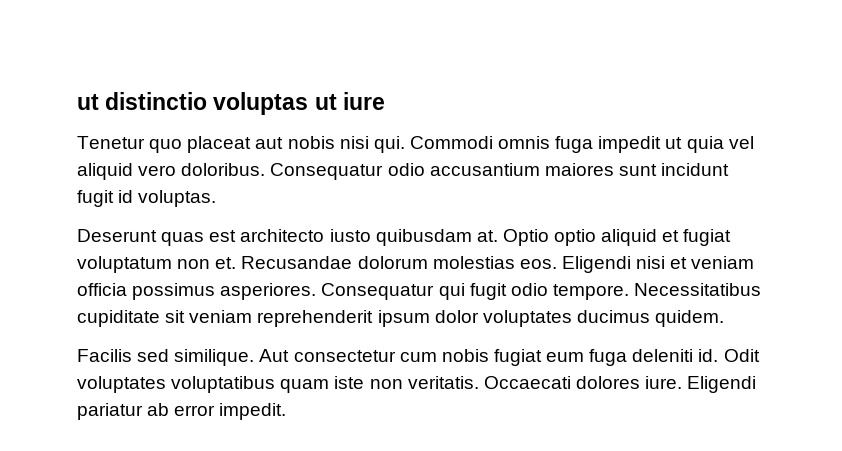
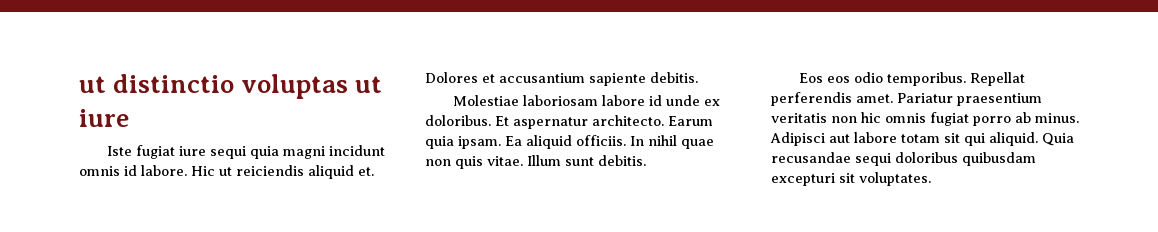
- Tenetur quo placeat aut nobis nisi qui. Commodi omnis fuga impedit ut quia vel aliquid vero doloribus. Consequatur odio accusantium maiores sunt incidunt fugit id voluptas.
- Deserunt quas est architecto iusto quibusdam at. Optio optio aliquid et fugiat voluptatum non et. Recusandae dolorum molestias eos. Eligendi nisi et veniam officia possimus asperiores. Consequatur qui fugit odio tempore. Necessitatibus cupiditate sit veniam reprehenderit ipsum dolor voluptates ducimus quidem.
- Facilis sed similique. Aut consectetur cum nobis fugiat eum fuga deleniti id. Odit voluptates voluptatibus quam iste non veritatis. Occaecati dolores iure. Eligendi pariatur ab error impedit.
+ Iste fugiat iure sequi quia magni incidunt omnis id labore. Hic ut reiciendis aliquid et. Dolores et accusantium sapiente debitis.
+ Molestiae laboriosam labore id unde ex doloribus. Et aspernatur architecto. Earum quia ipsam. Ea aliquid officiis. In nihil quae non quis vitae. Illum sunt debitis.
+ Eos eos odio temporibus. Repellat perferendis amet. Pariatur praesentium veritatis non hic omnis fugiat porro ab minus. Adipisci aut labore totam sit qui aliquid. Quia recusandae sequi doloribus quibusdam excepturi sit voluptates.

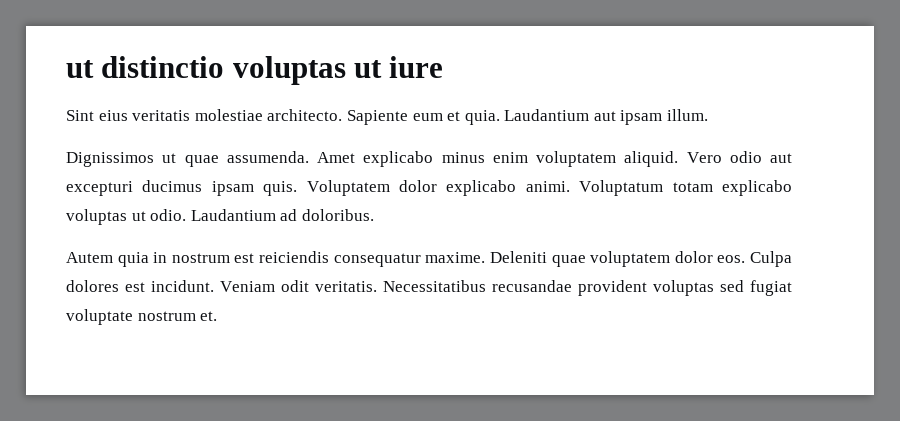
- Iste fugiat iure sequi quia magni incidunt omnis id labore. Hic ut reiciendis aliquid et. Dolores et accusantium sapiente debitis.
- Molestiae laboriosam labore id unde ex doloribus. Et aspernatur architecto. Earum quia ipsam. Ea aliquid officiis. In nihil quae non quis vitae. Illum sunt debitis.
- Eos eos odio temporibus. Repellat perferendis amet. Pariatur praesentium veritatis non hic omnis fugiat porro ab minus. Adipisci aut labore totam sit qui aliquid. Quia recusandae sequi doloribus quibusdam excepturi sit voluptates.
+ Sint eius veritatis molestiae architecto. Sapiente eum et quia. Laudantium aut ipsam illum.
+ Dignissimos ut quae assumenda. Amet explicabo minus enim voluptatem aliquid. Vero odio aut excepturi ducimus ipsam quis. Voluptatem dolor explicabo animi. Voluptatum totam explicabo voluptas ut odio. Laudantium ad doloribus.
+ Autem quia in nostrum est reiciendis consequatur maxime. Deleniti quae voluptatem dolor eos. Culpa dolores est incidunt. Veniam odit veritatis. Necessitatibus recusandae provident voluptas sed fugiat voluptate nostrum et.

